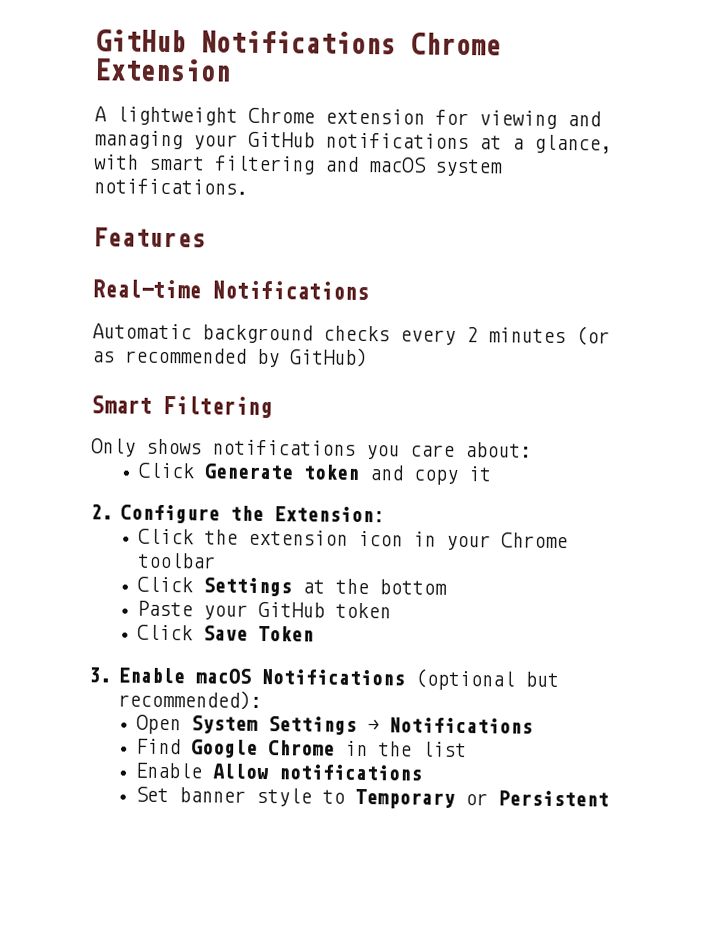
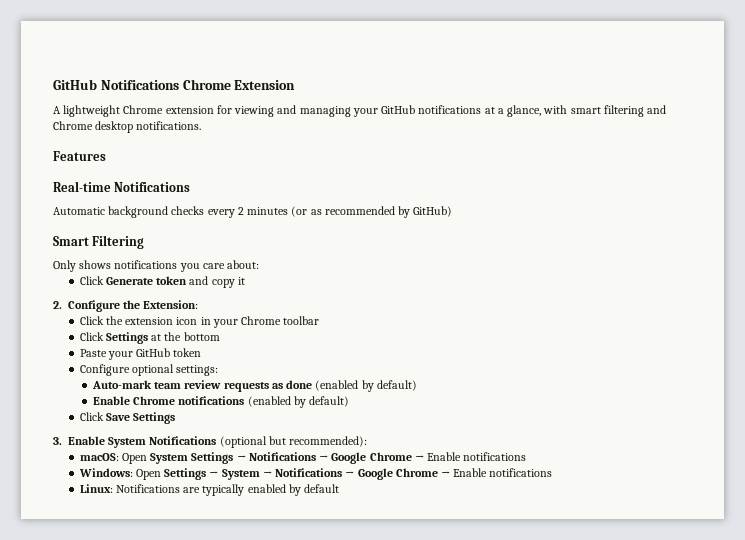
- A lightweight Chrome extension for viewing and managing your GitHub notifications at a glance, with smart filtering and macOS system notifications.
+ A lightweight Chrome extension for viewing and managing your GitHub notifications at a glance, with smart filtering and Chrome desktop notifications.
+ Configure optional settings:
+ Auto-mark team review requests as done (enabled by default)
+ Enable Chrome notifications (enabled by default)
- Click Save Token
+ Click Save Settings
- 3. Enable macOS Notifications (optional but recommended):
+ 3. Enable System Notifications (optional but recommended):
- Open System Settings → Notifications
- Find Google Chrome in the list
- Enable Allow notifications
- Set banner style to Temporary or Persistent
+ macOS: Open System Settings → Notifications → Google Chrome → Enable notifications
+ Windows: Open Settings → System → Notifications → Google Chrome → Enable notifications
+ Linux: Notifications are typically enabled by default

